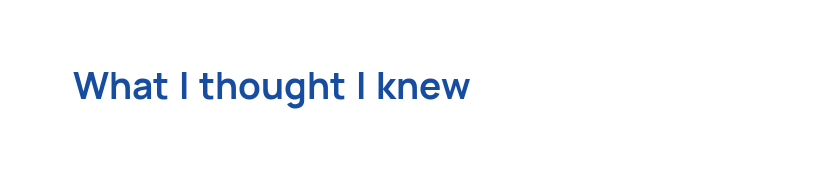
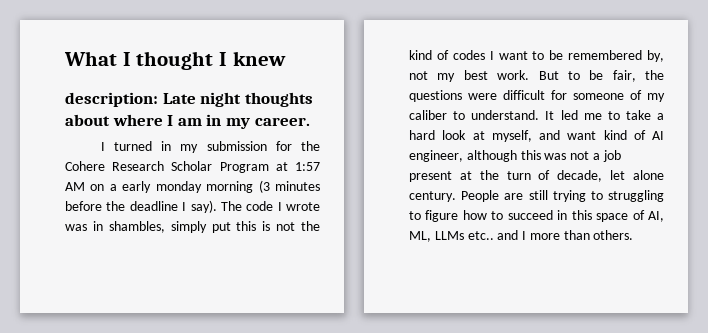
+ description: Late night thoughts about where I am in my career.
+ I turned in my submission for the Cohere Research Scholar Program at 1:57 AM on a early monday morning (3 minutes before the deadline I say). The code I wrote was in shambles, simply put this is not the kind of codes I want to be remembered by, not my best work. But to be fair, the questions were difficult for someone of my caliber to understand. It led me to take a hard look at myself, and want kind of AI engineer, although this was not a job present at the turn of decade, let alone century. People are still trying to struggling to figure how to succeed in this space of AI, ML, LLMs etc.. and I more than others.

